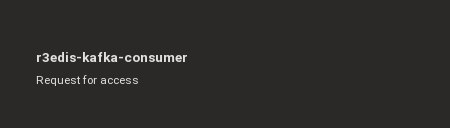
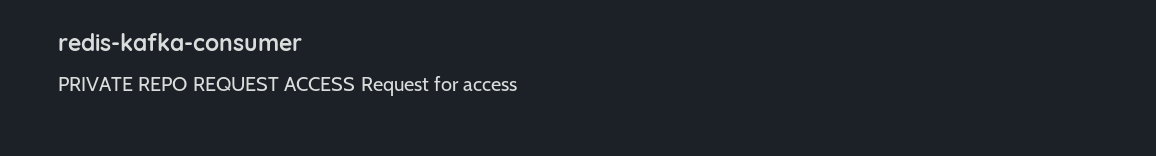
- r3edis-kafka-consumer
- Request for access
+ redis-kafka-consumer
+ PRIVATE REPO REQUEST ACCESS Request for access

